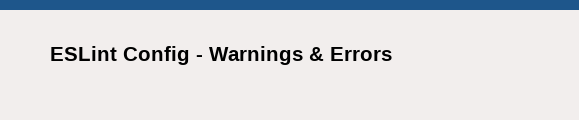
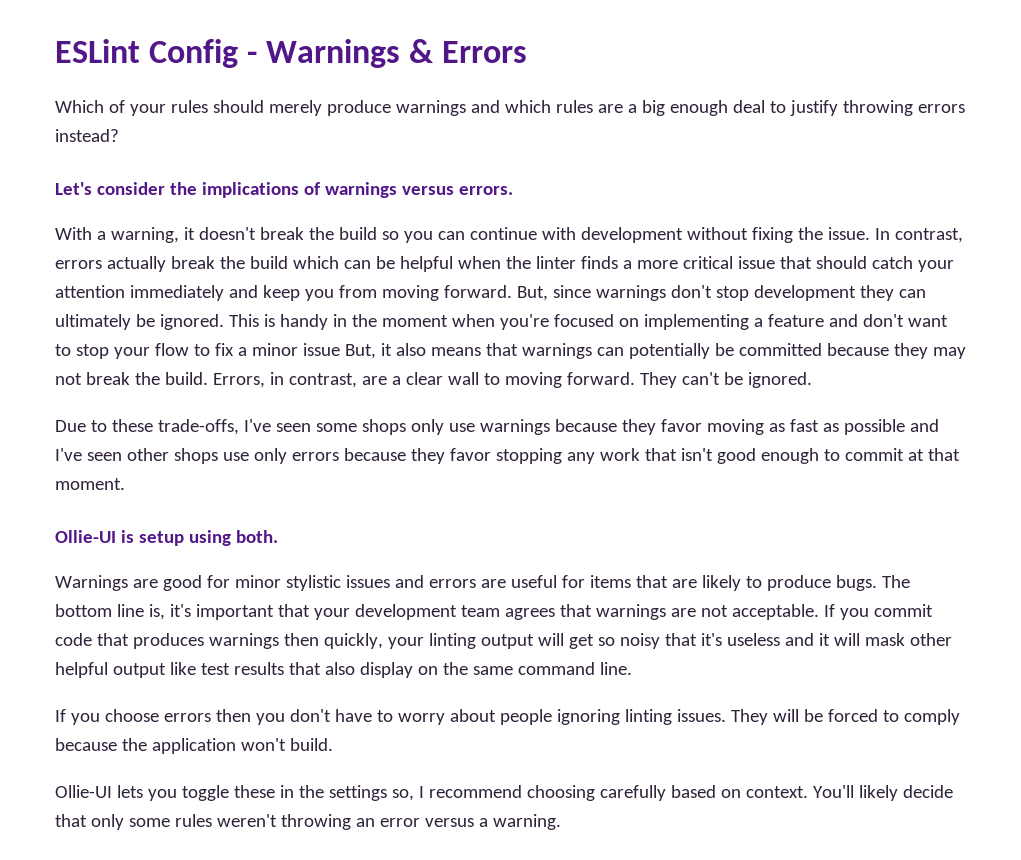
+ Which of your rules should merely produce warnings and which rules are a big enough deal to justify throwing errors instead?
+ Let's consider the implications of warnings versus errors.
+ With a warning, it doesn't break the build so you can continue with development without fixing the issue. In contrast, errors actually break the build which can be helpful when the linter finds a more critical issue that should catch your attention immediately and keep you from moving forward. But, since warnings don't stop development they can ultimately be ignored. This is handy in the moment when you're focused on implementing a feature and don't want to stop your flow to fix a minor issue But, it also means that warnings can potentially be committed because they may not break the build. Errors, in contrast, are a clear wall to moving forward. They can't be ignored.
+ Due to these trade-offs, I've seen some shops only use warnings because they favor moving as fast as possible and I've seen other shops use only errors because they favor stopping any work that isn't good enough to commit at that moment.
+ Ollie-UI is setup using both.
+ Warnings are good for minor stylistic issues and errors are useful for items that are likely to produce bugs. The bottom line is, it's important that your development team agrees that warnings are not acceptable. If you commit code that produces warnings then quickly, your linting output will get so noisy that it's useless and it will mask other helpful output like test results that also display on the same command line.
+ If you choose errors then you don't have to worry about people ignoring linting issues. They will be forced to comply because the application won't build.
+ Ollie-UI lets you toggle these in the settings so, I recommend choosing carefully based on context. You'll likely decide that only some rules weren't throwing an error versus a warning.

